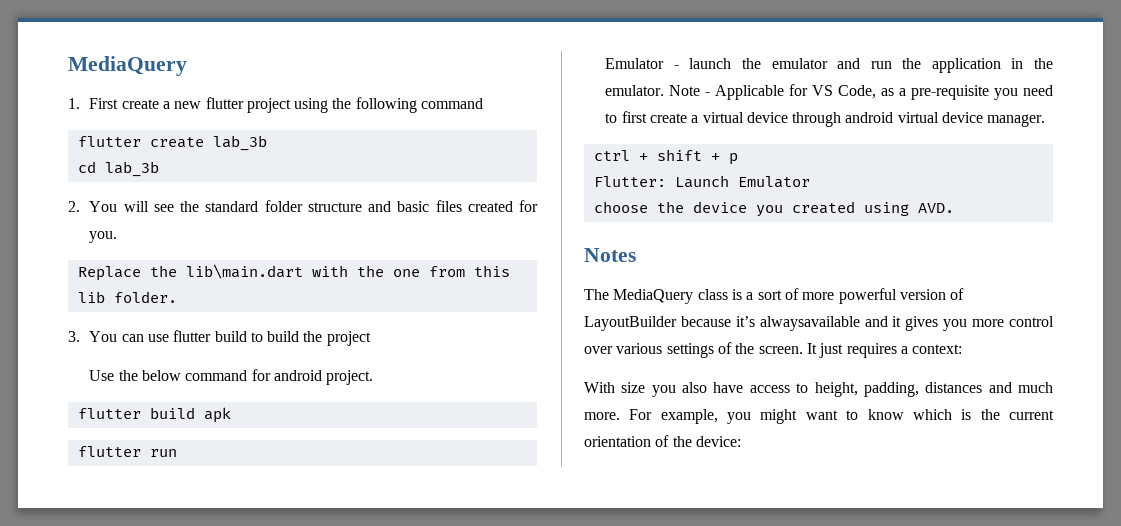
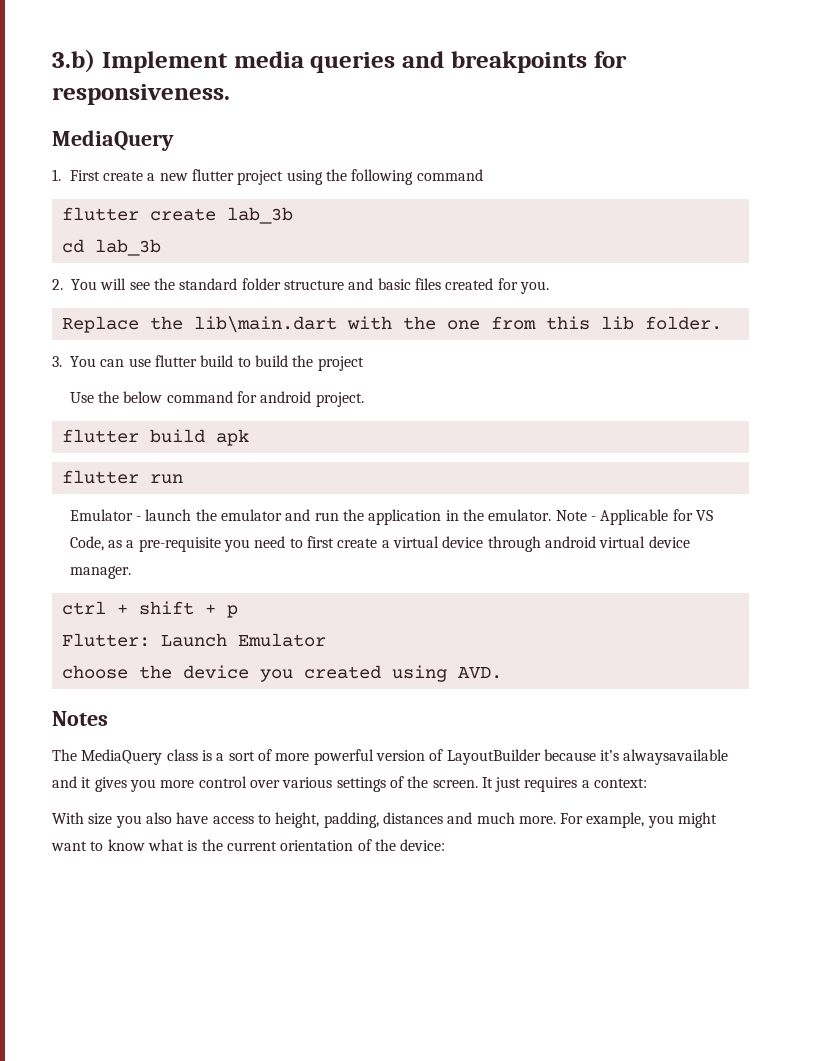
+ 3.b) Implement media queries and breakpoints for responsiveness.
- For example, you might want to know which is the current orientation of the device:
+ For example, you might want to know what is the current orientation of the device:

